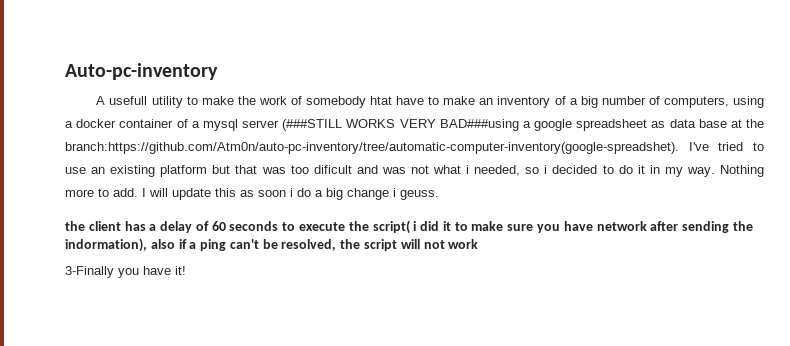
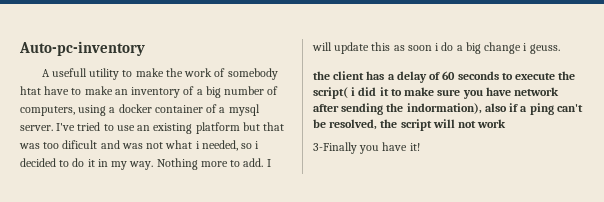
- A usefull utility to make the work of somebody htat have to make an inventory of a big number of computers, using a docker container of a mysql server (###STILL WORKS VERY BAD###using a google spreadsheet as data base at the branch:https://github.com/Atm0n/auto-pc-inventory/tree/automatic-computer-inventory(google-spreadshet). I've tried to use an existing platform but that was too dificult and was not what i needed, so i decided to do it in my way.
+ A usefull utility to make the work of somebody htat have to make an inventory of a big number of computers, using a docker container of a mysql server. I've tried to use an existing platform but that was too dificult and was not what i needed, so i decided to do it in my way.

